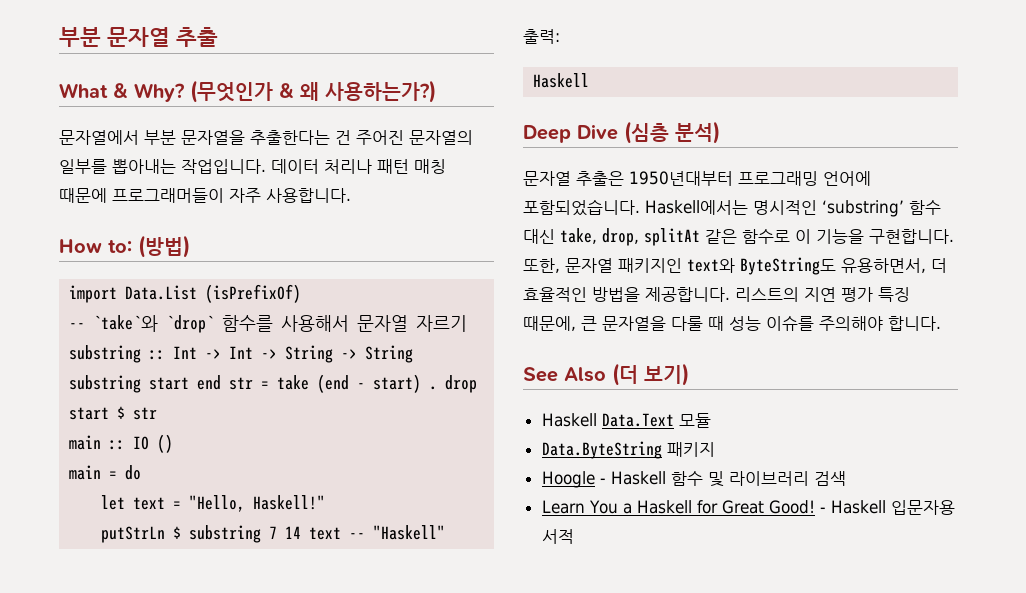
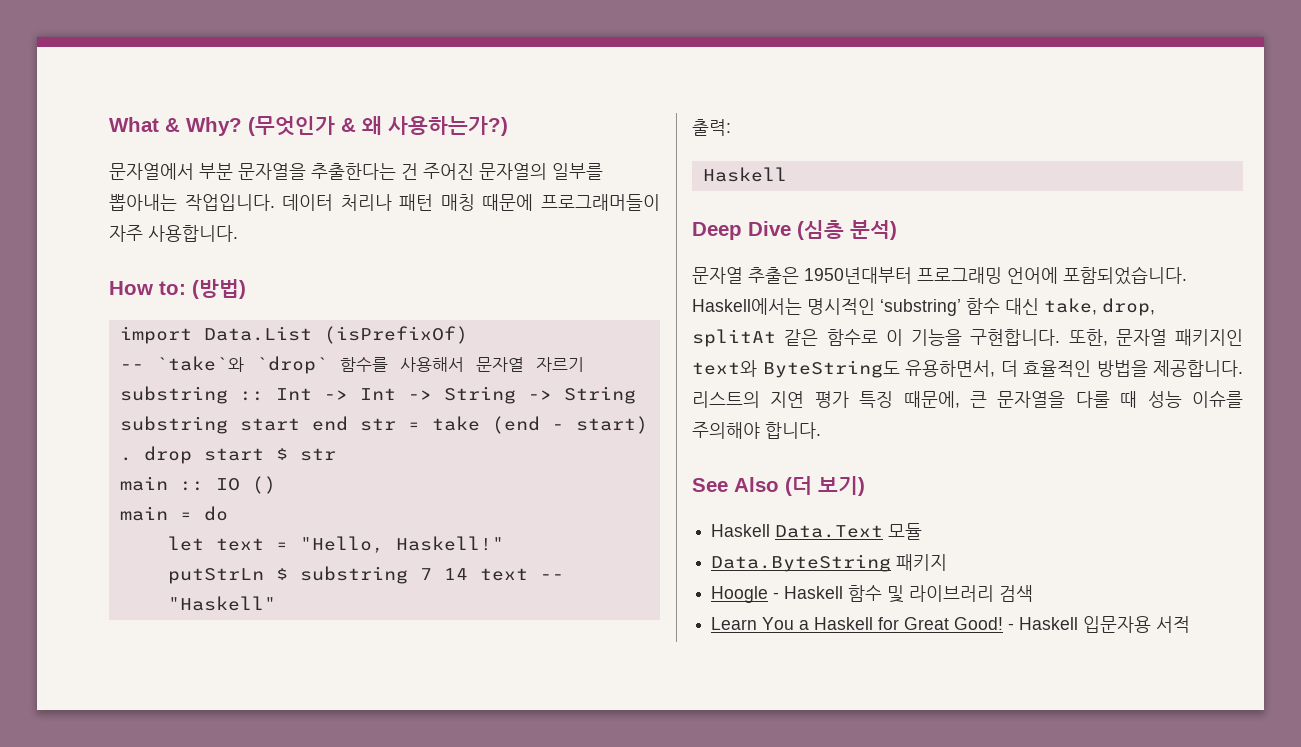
- 부분 문자열 추출

